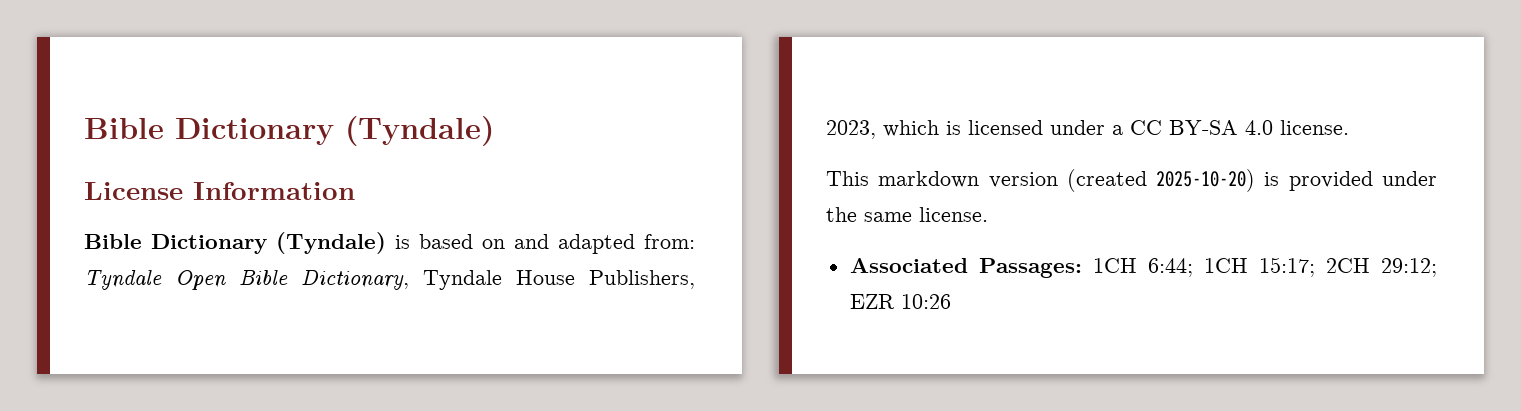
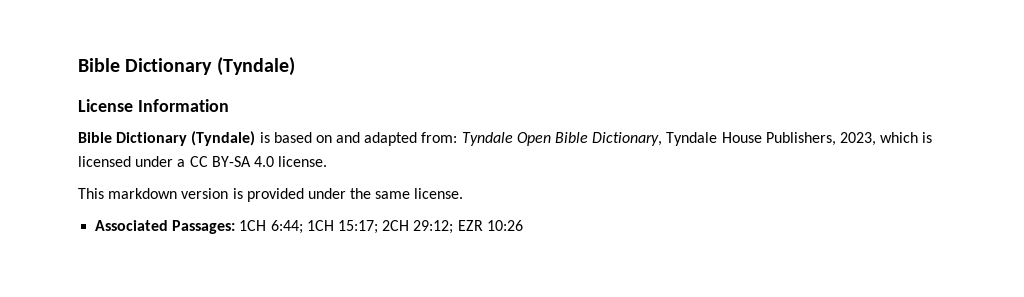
- This markdown version (created 2025-10-20) is provided under the same license.
+ This markdown version is provided under the same license.

